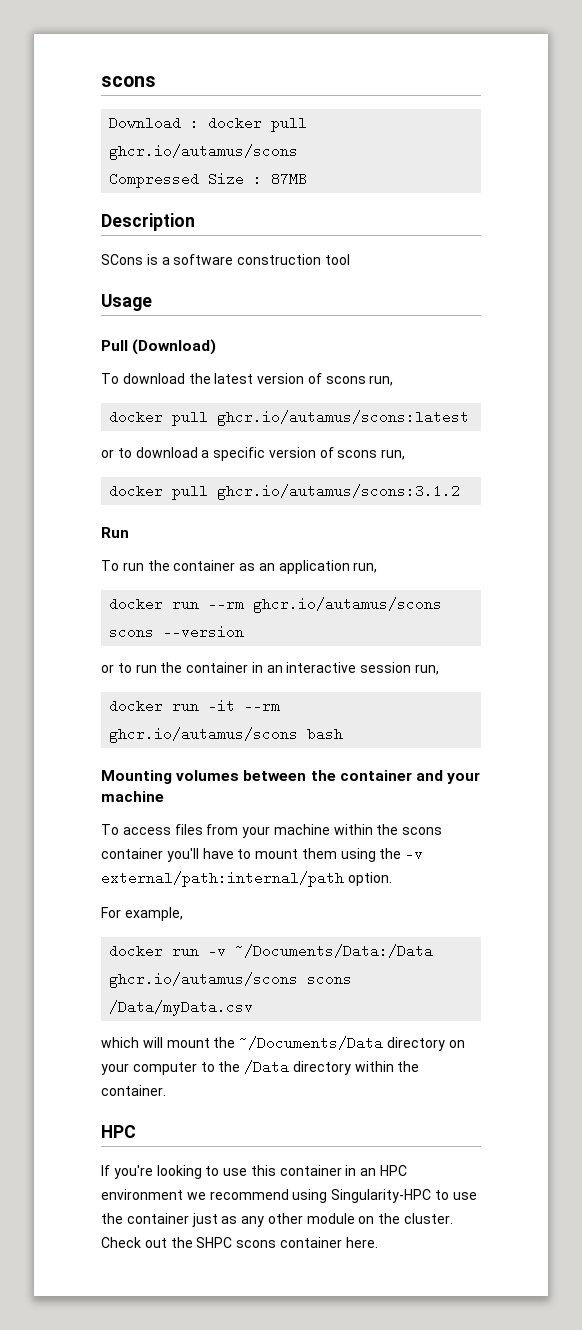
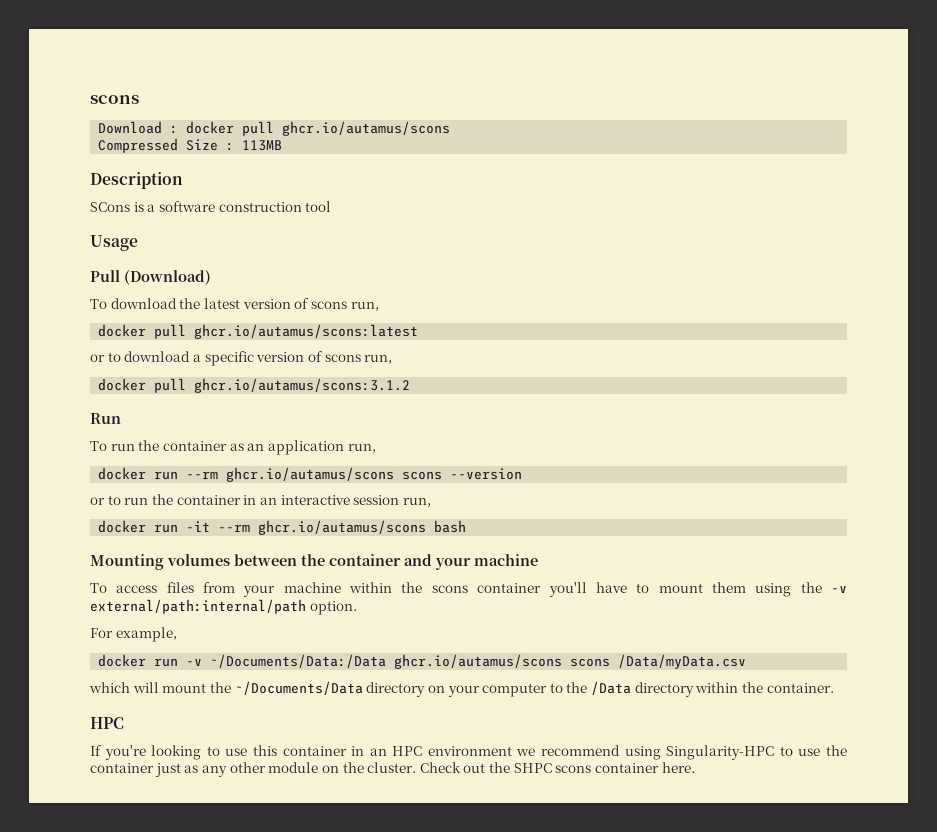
- Compressed Size : 87MB
+ Compressed Size : 113MB

